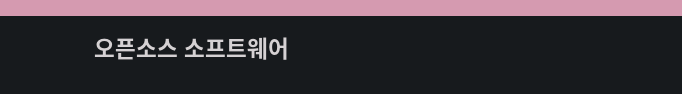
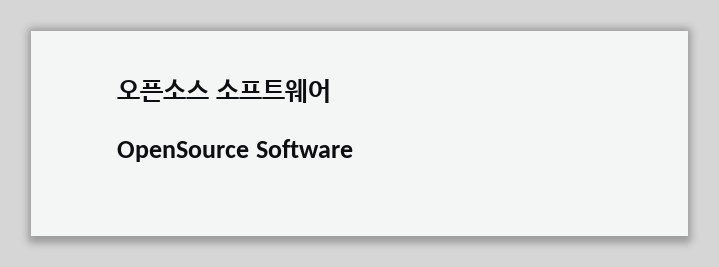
+ OpenSource Software

